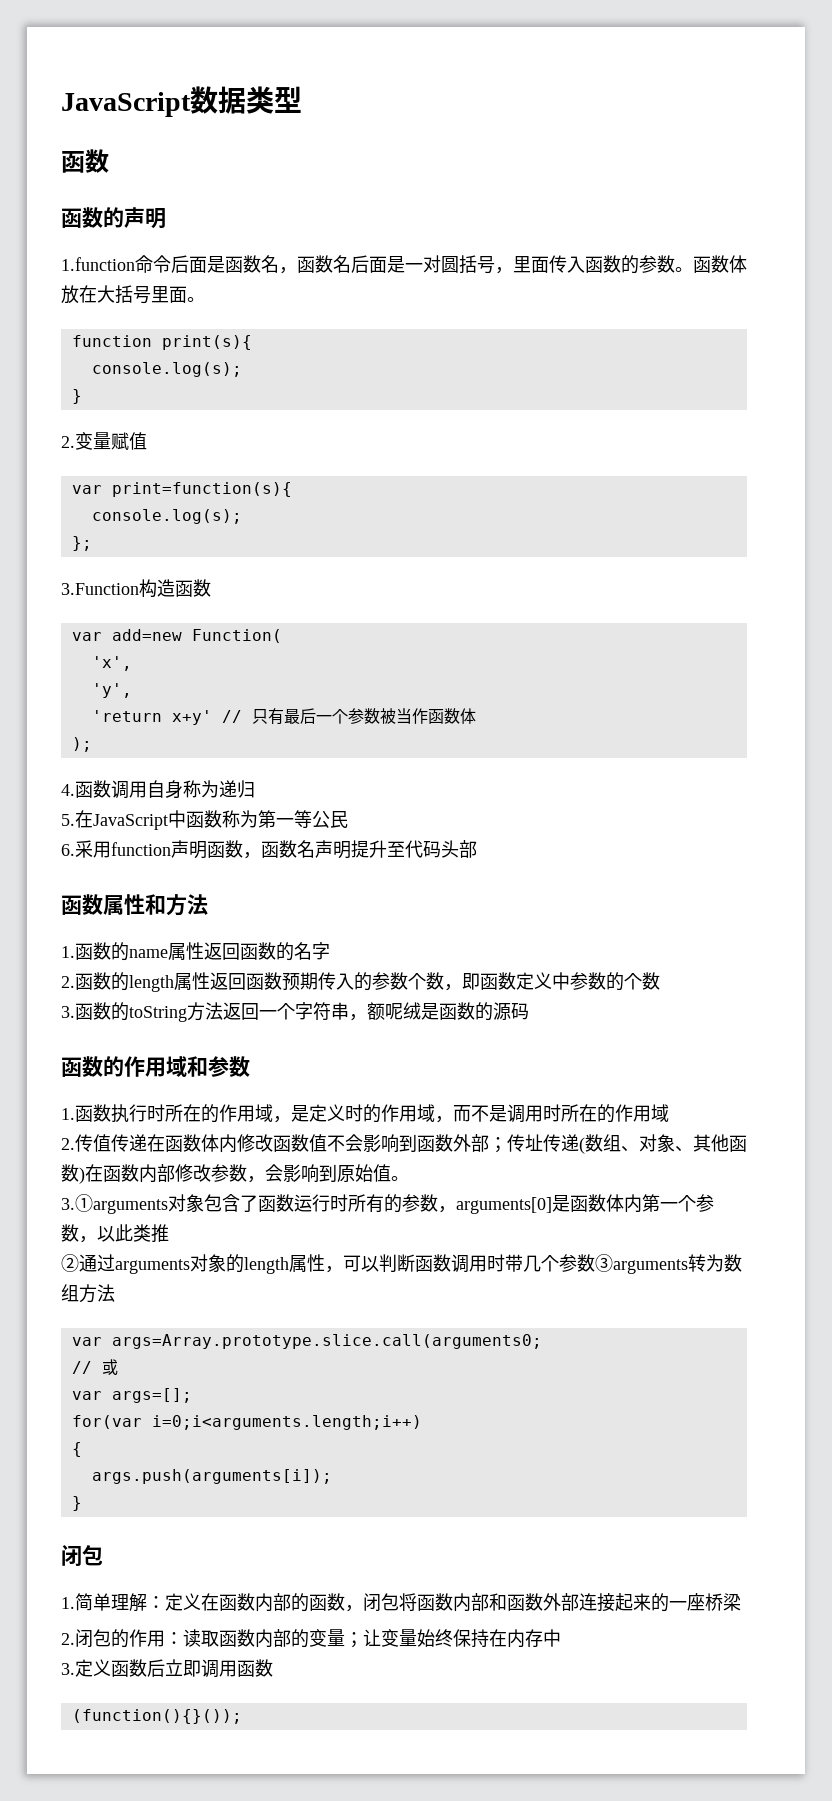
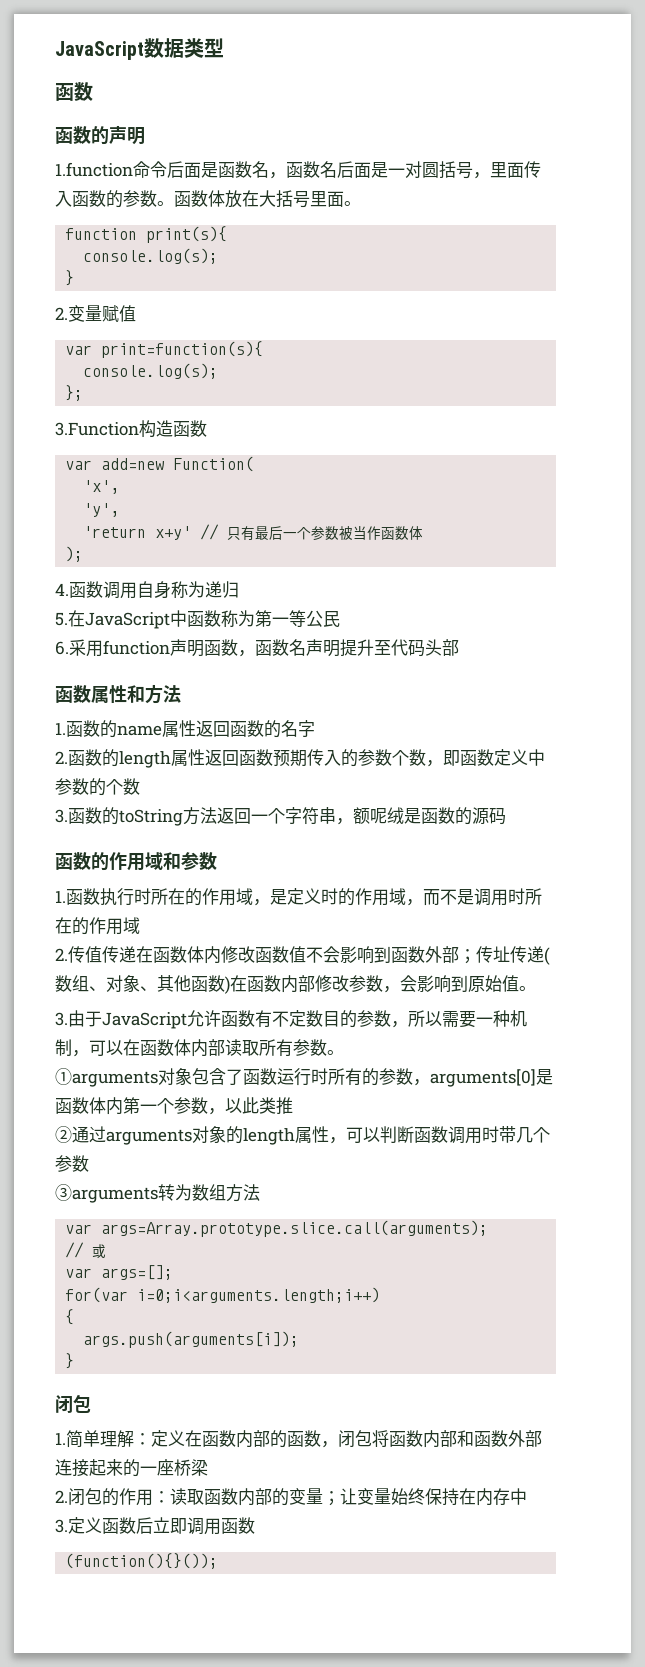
- 3.①arguments对象包含了函数运行时所有的参数，arguments[0]是函数体内第一个参数，以此类推
+ 3.由于JavaScript允许函数有不定数目的参数，所以需要一种机制，可以在函数体内部读取所有参数。
+ ①arguments对象包含了函数运行时所有的参数，arguments[0]是函数体内第一个参数，以此类推
- ②通过arguments对象的length属性，可以判断函数调用时带几个参数③arguments转为数组方法
+ ②通过arguments对象的length属性，可以判断函数调用时带几个参数
+ ③arguments转为数组方法
- var args=Array.prototype.slice.call(arguments0;
+ var args=Array.prototype.slice.call(arguments);

